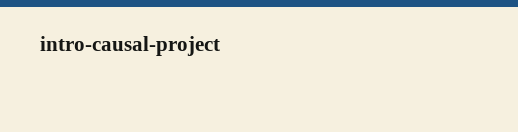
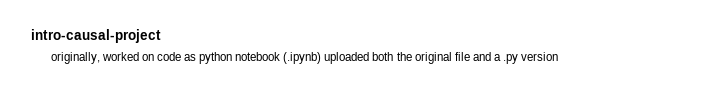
+ originally, worked on code as python notebook (.ipynb) uploaded both the original file and a .py version

